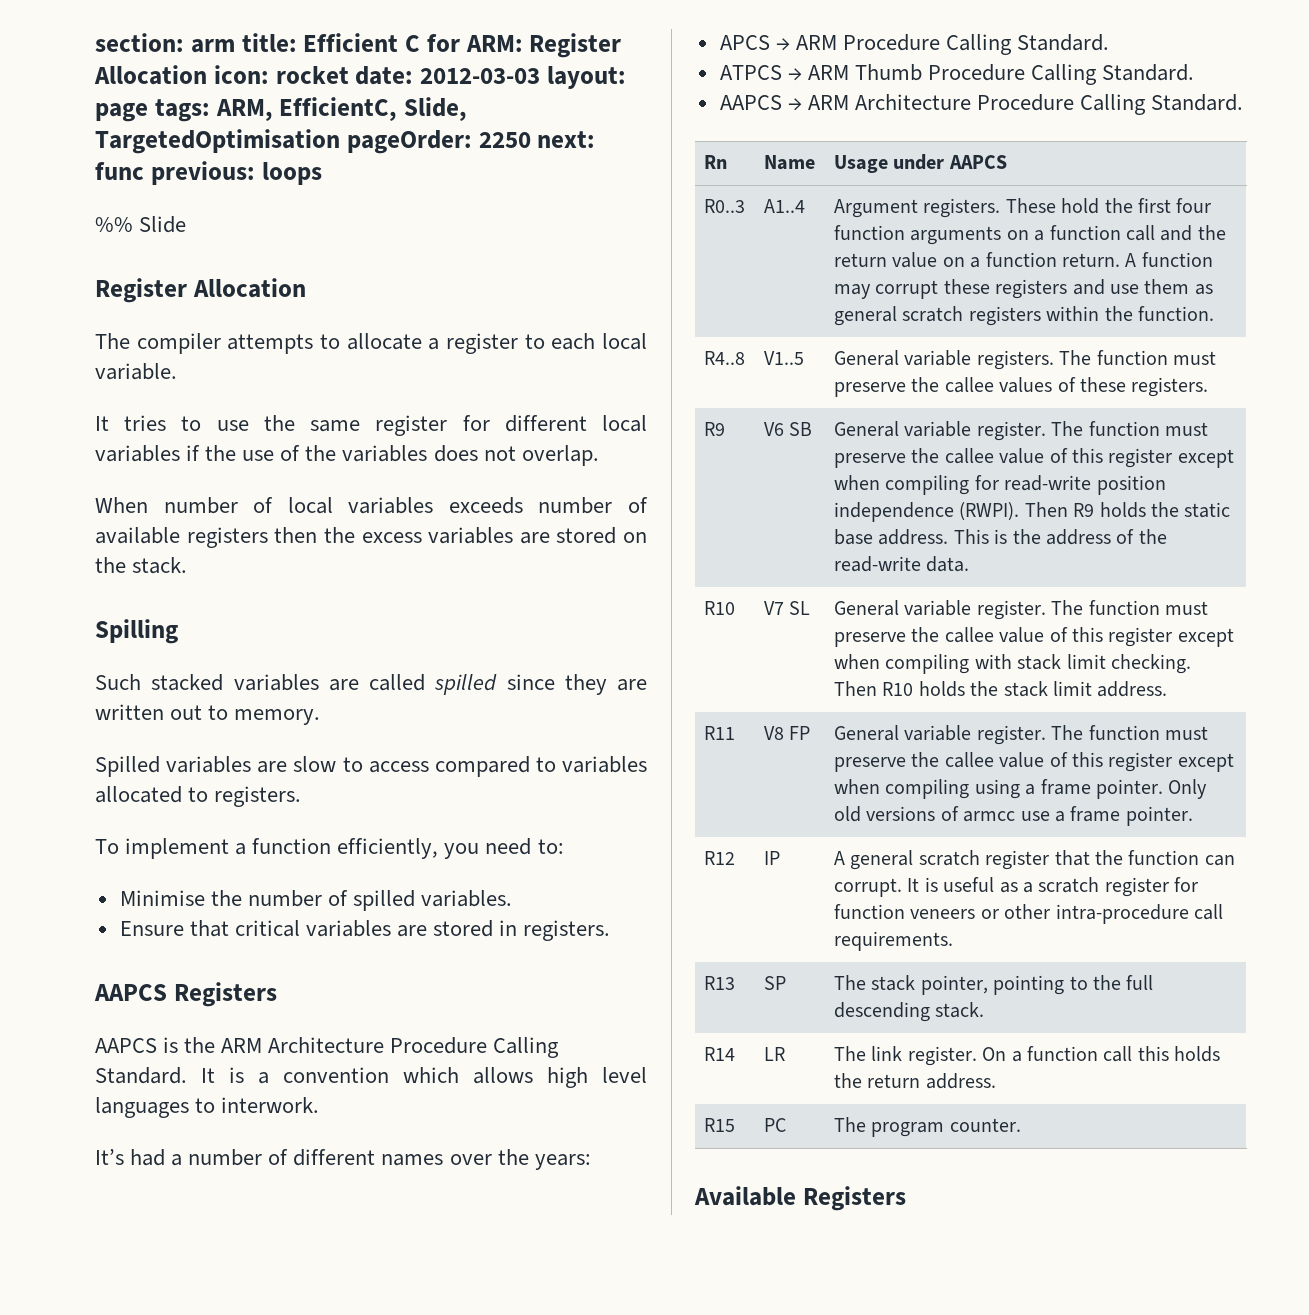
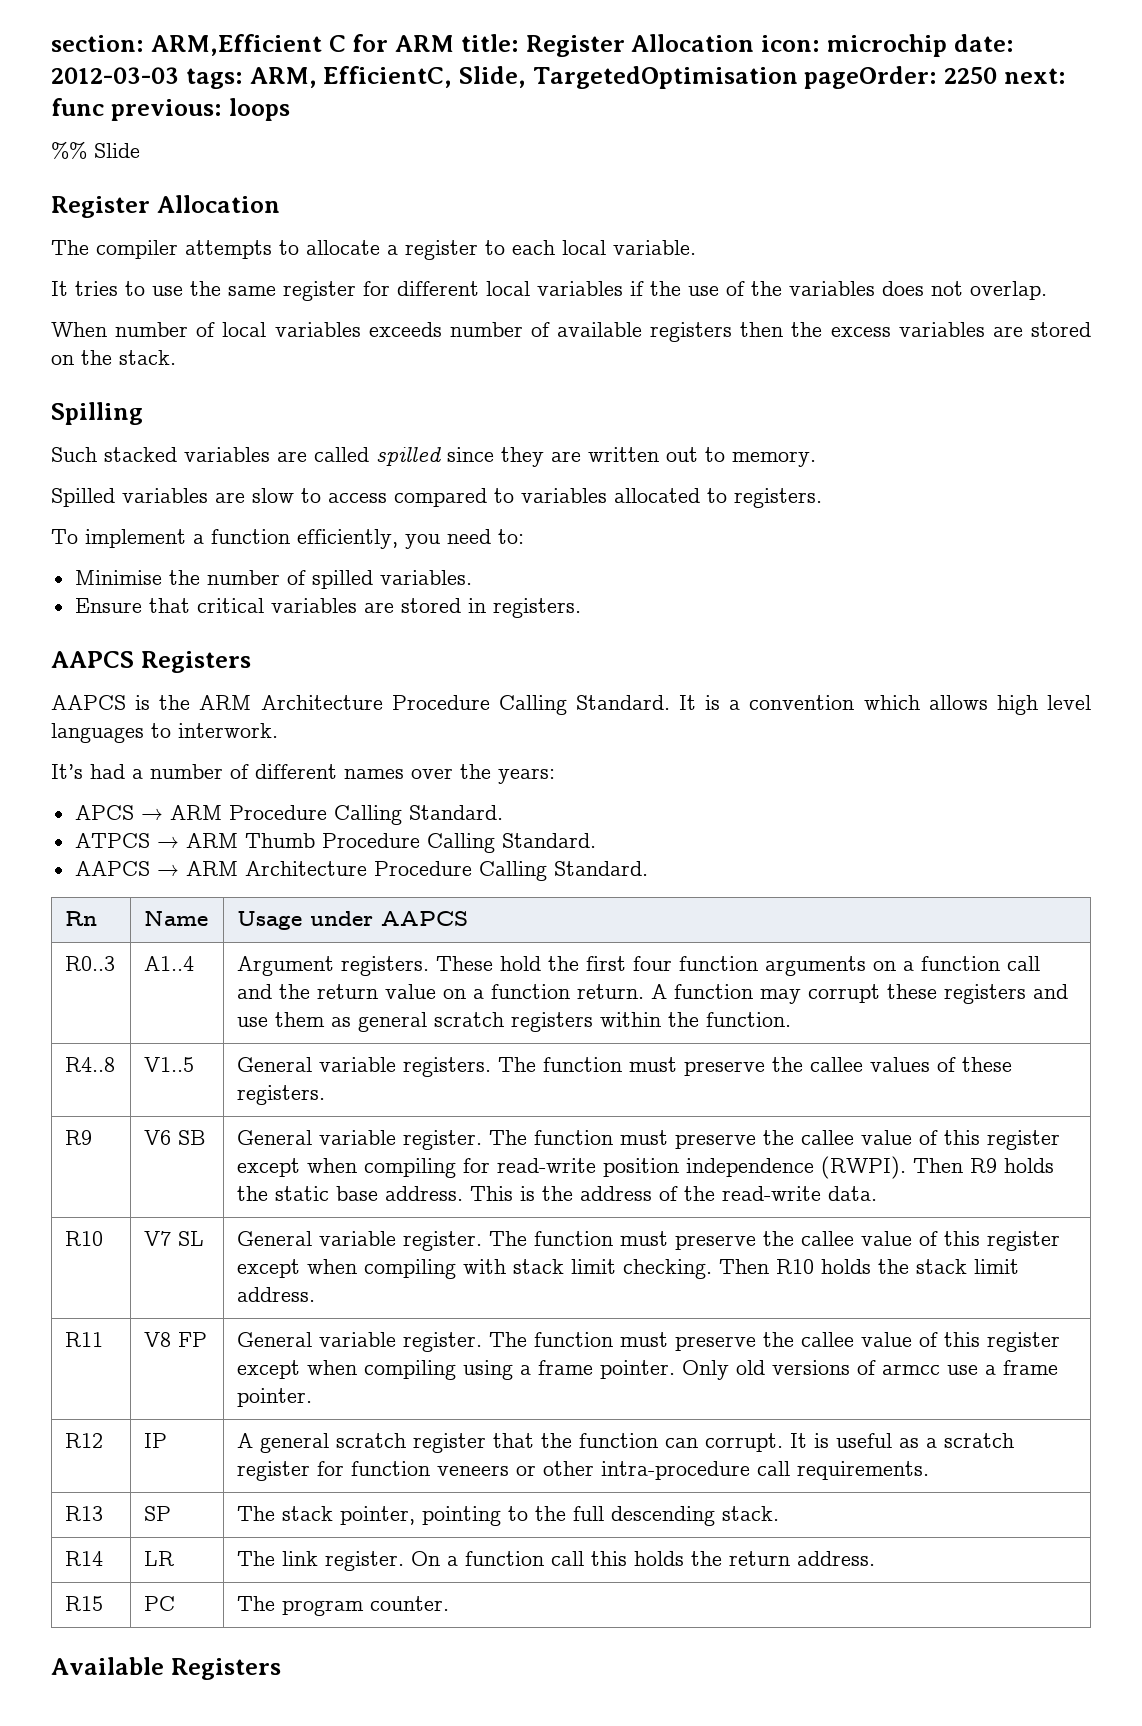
- section: arm title: Efficient C for ARM: Register Allocation icon: rocket date: 2012-03-03 layout: page tags: ARM, EfficientC, Slide, TargetedOptimisation pageOrder: 2250 next: func previous: loops
+ section: ARM,Efficient C for ARM title: Register Allocation icon: microchip date: 2012-03-03 tags: ARM, EfficientC, Slide, TargetedOptimisation pageOrder: 2250 next: func previous: loops

